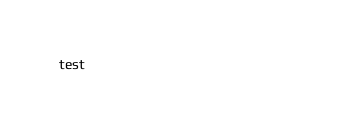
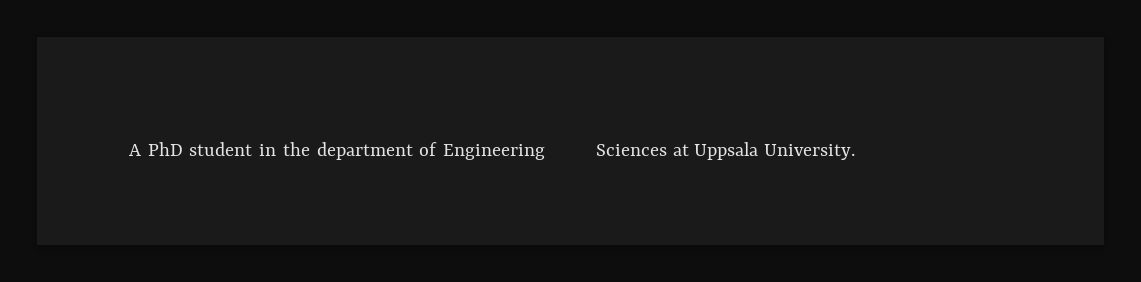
- test
+ A PhD student in the department of Engineering Sciences at Uppsala University.

